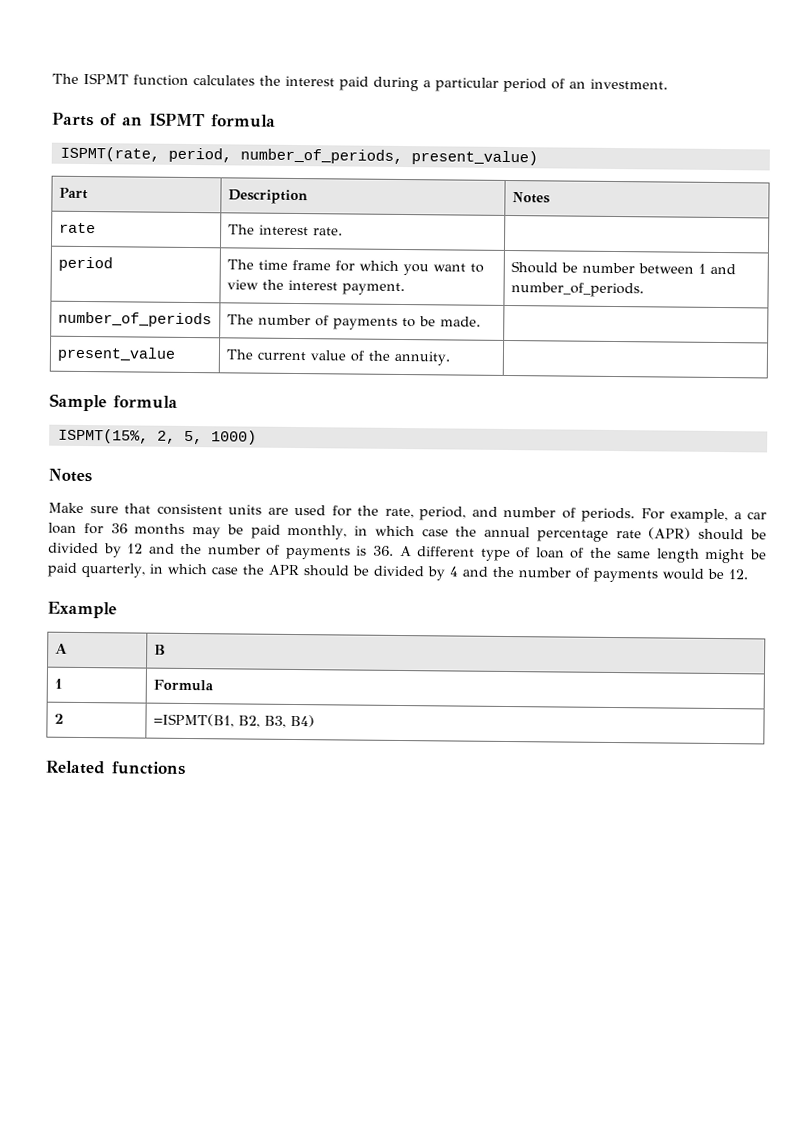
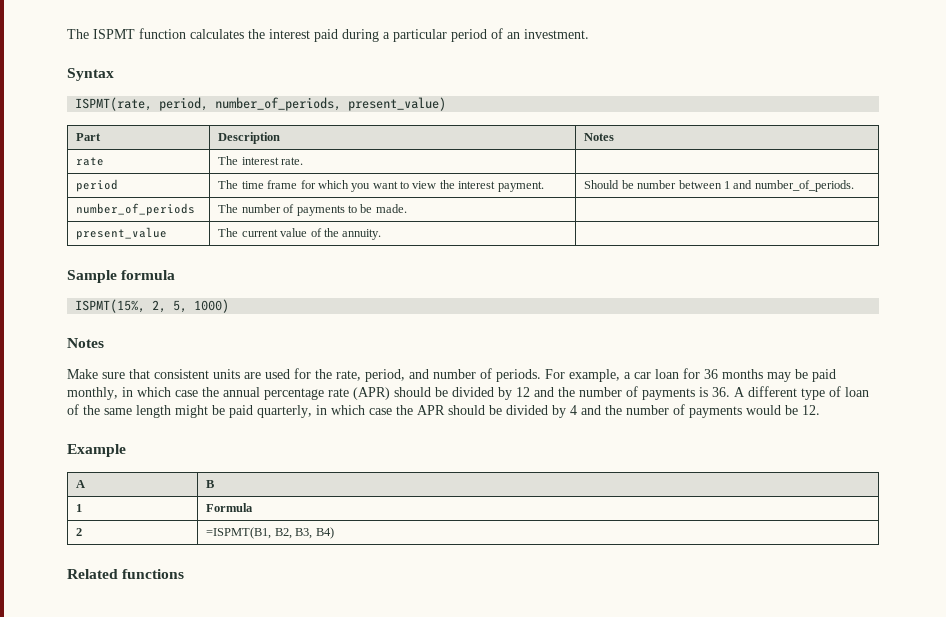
- Parts of an ISPMT formula
+ Syntax

